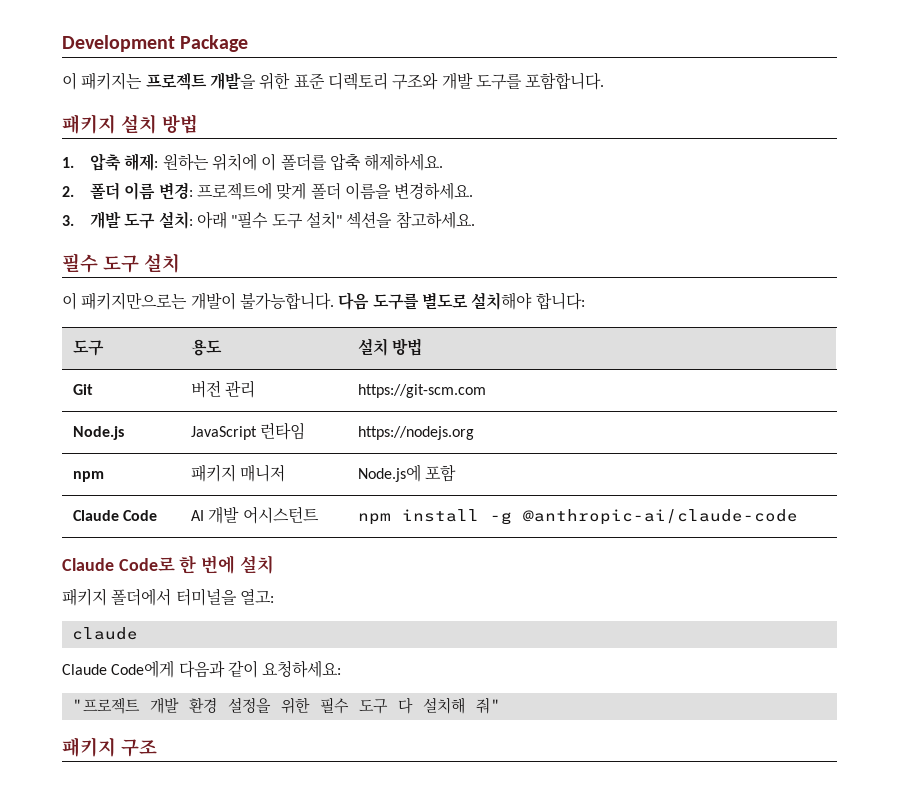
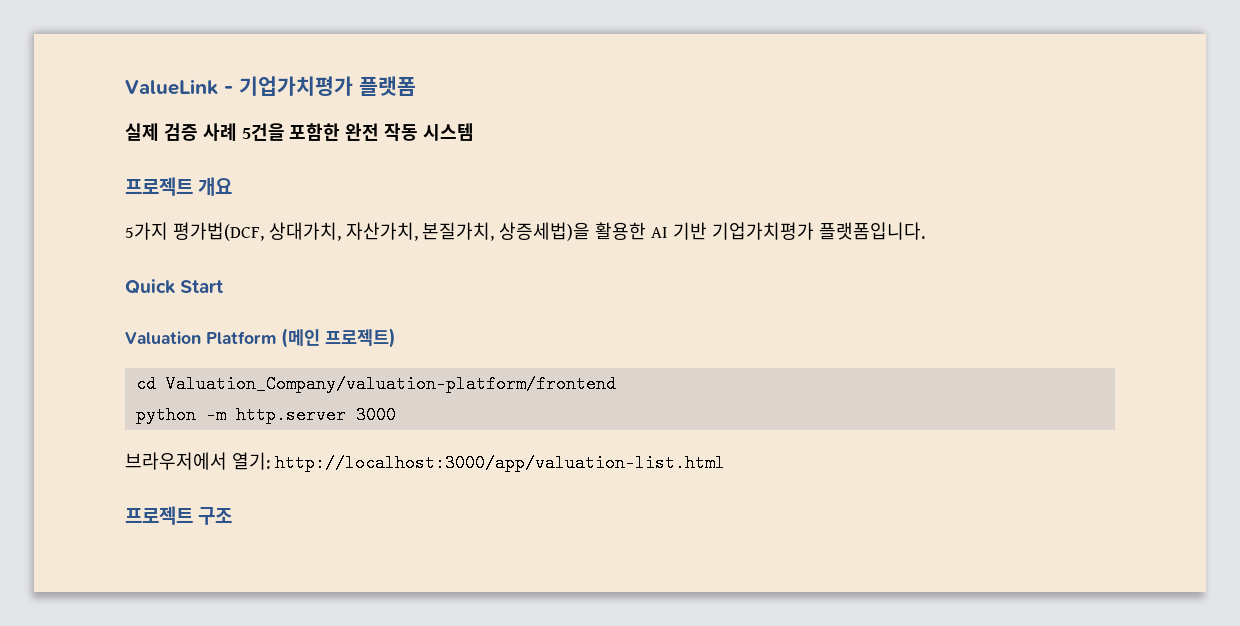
- Development Package
- 이 패키지는 프로젝트 개발을 위한 표준 디렉토리 구조와 개발 도구를 포함합니다.
- 패키지 설치 방법
- 1. 압축 해제: 원하는 위치에 이 폴더를 압축 해제하세요.
- 2. 폴더 이름 변경: 프로젝트에 맞게 폴더 이름을 변경하세요.
- 3. 개발 도구 설치: 아래 "필수 도구 설치" 섹션을 참고하세요.
- 필수 도구 설치
- 이 패키지만으로는 개발이 불가능합니다. 다음 도구를 별도로 설치해야 합니다:
- 도구 | 용도 | 설치 방법
- Git | 버전 관리 | https://git-scm.com
- Node.js | JavaScript 런타임 | https://nodejs.org
- npm | 패키지 매니저 | Node.js에 포함
- Claude Code | AI 개발 어시스턴트 | npm install -g @anthropic-ai/claude-code
- Claude Code로 한 번에 설치
- 패키지 폴더에서 터미널을 열고:
- claude
- Claude Code에게 다음과 같이 요청하세요:
- "프로젝트 개발 환경 설정을 위한 필수 도구 다 설치해 줘"
- 패키지 구조
+ ValueLink - 기업가치평가 플랫폼
+ 실제 검증 사례 5건을 포함한 완전 작동 시스템
+ 프로젝트 개요
+ 5가지 평가법(DCF, 상대가치, 자산가치, 본질가치, 상증세법)을 활용한 AI 기반 기업가치평가 플랫폼입니다.
+ Quick Start
+ Valuation Platform (메인 프로젝트)
+ cd Valuation_Company/valuation-platform/frontend
+ python -m http.server 3000
+ 브라우저에서 열기: http://localhost:3000/app/valuation-list.html
+ 프로젝트 구조

